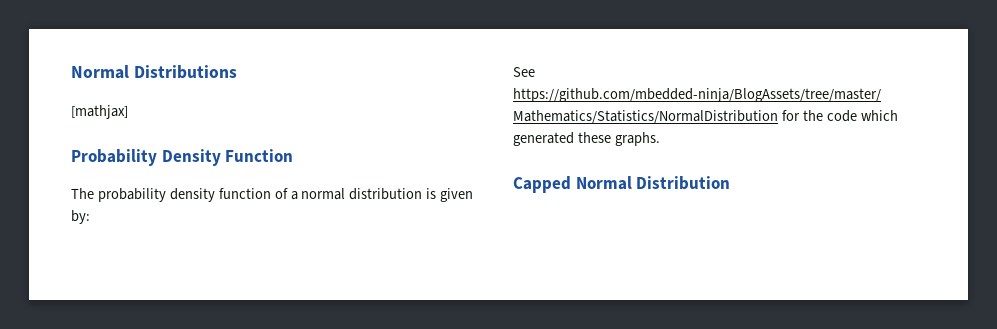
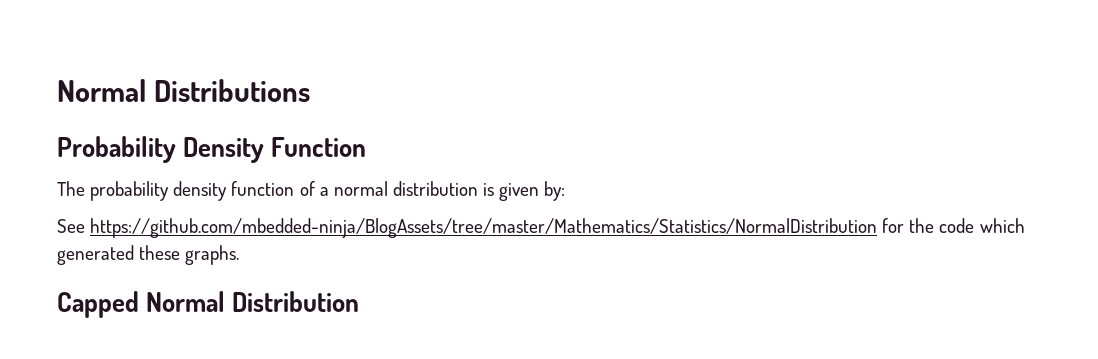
- [mathjax]

